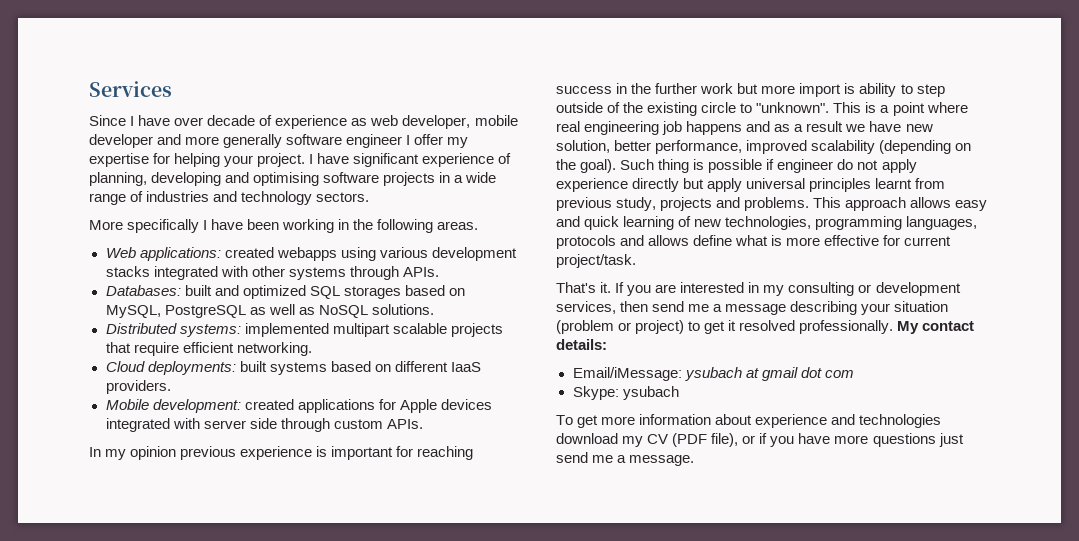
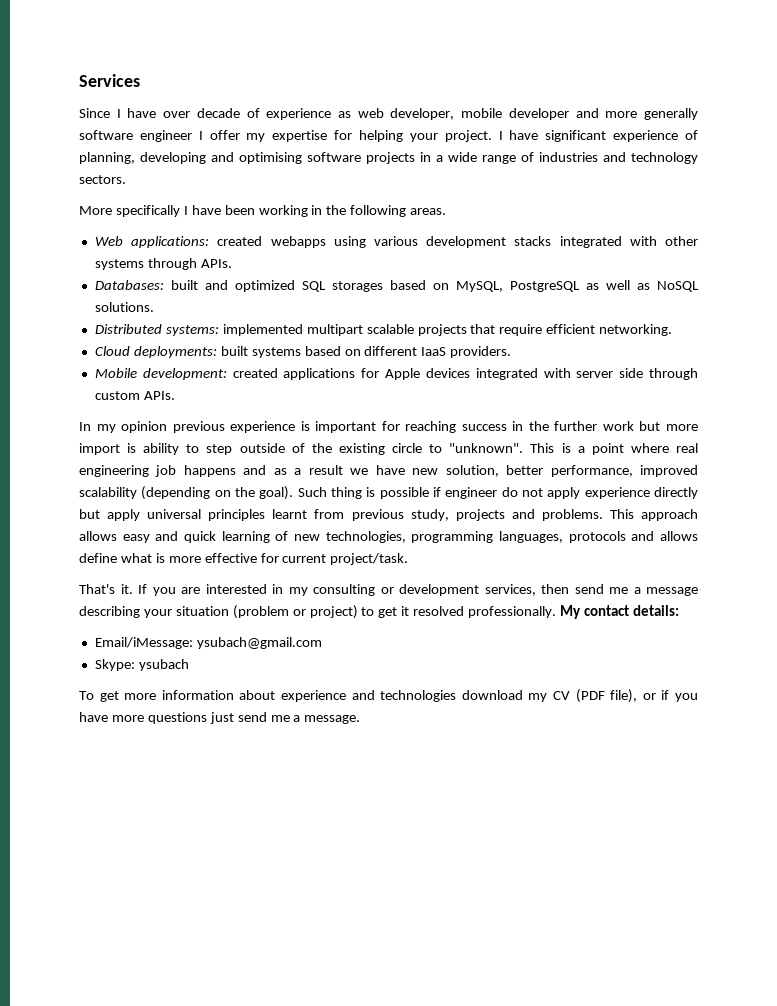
- Email/iMessage: ysubach at gmail dot com
+ Email/iMessage: ysubach@gmail.com

